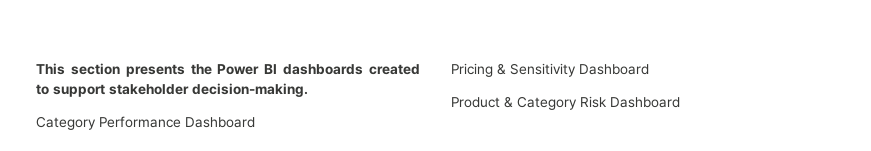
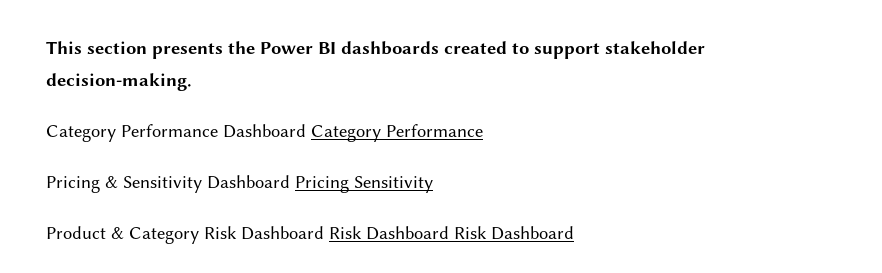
- Category Performance Dashboard
+ Category Performance Dashboard Category Performance
- Pricing & Sensitivity Dashboard
+ Pricing & Sensitivity Dashboard Pricing Sensitivity
- Product & Category Risk Dashboard
+ Product & Category Risk Dashboard Risk Dashboard Risk Dashboard

